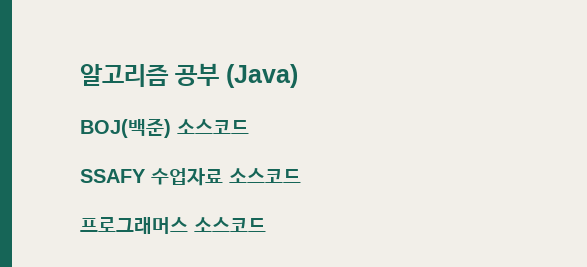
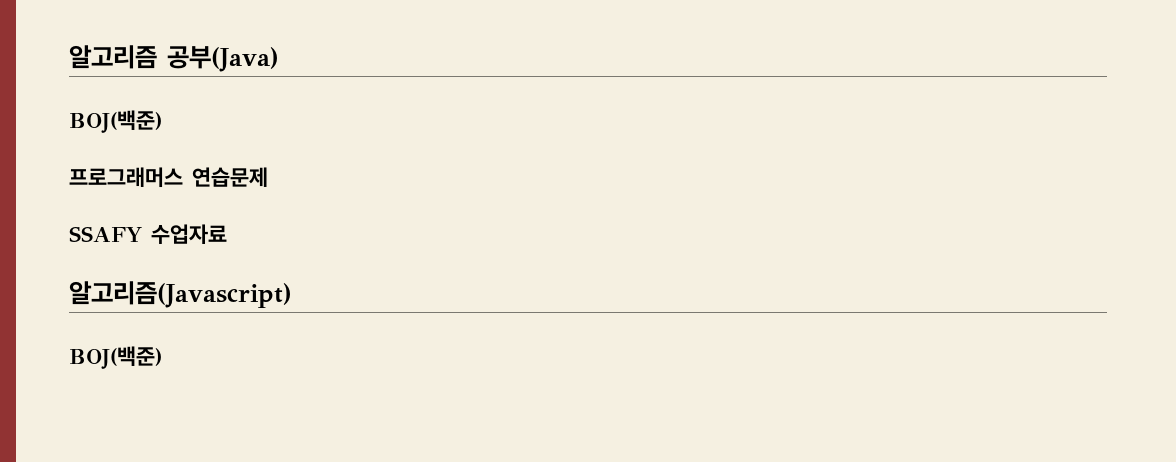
- 알고리즘 공부 (Java)
- BOJ(백준) 소스코드
+ 알고리즘 공부(Java)
+ BOJ(백준)
+ 프로그래머스 연습문제
- SSAFY 수업자료 소스코드
- 프로그래머스 소스코드
+ SSAFY 수업자료
+ 알고리즘(Javascript)
+ BOJ(백준)

